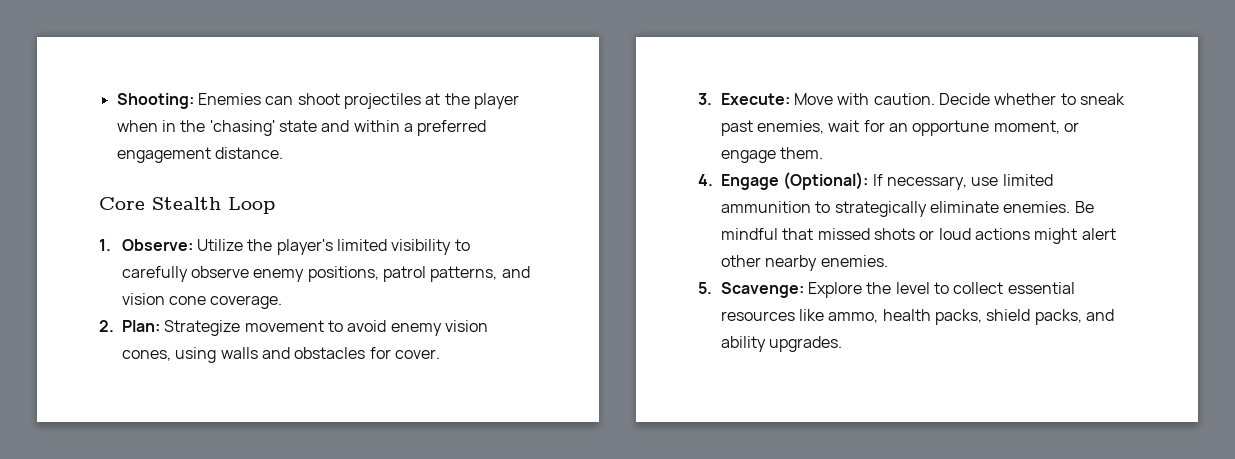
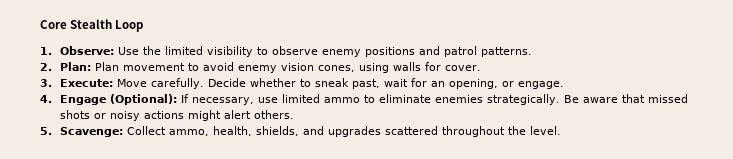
- Shooting: Enemies can shoot projectiles at the player when in the 'chasing' state and within a preferred engagement distance.
- 1. Observe: Utilize the player's limited visibility to carefully observe enemy positions, patrol patterns, and vision cone coverage.
+ 1. Observe: Use the limited visibility to observe enemy positions and patrol patterns.
- 2. Plan: Strategize movement to avoid enemy vision cones, using walls and obstacles for cover.
+ 2. Plan: Plan movement to avoid enemy vision cones, using walls for cover.
- 3. Execute: Move with caution.
+ 3. Execute: Move carefully.
- Decide whether to sneak past enemies, wait for an opportune moment, or engage them.
+ Decide whether to sneak past, wait for an opening, or engage.
- 4. Engage (Optional): If necessary, use limited ammunition to strategically eliminate enemies. Be mindful that missed shots or loud actions might alert other nearby enemies.
+ 4. Engage (Optional): If necessary, use limited ammo to eliminate enemies strategically. Be aware that missed shots or noisy actions might alert others.
- 5. Scavenge: Explore the level to collect essential resources like ammo, health packs, shield packs, and ability upgrades.
+ 5. Scavenge: Collect ammo, health, shields, and upgrades scattered throughout the level.

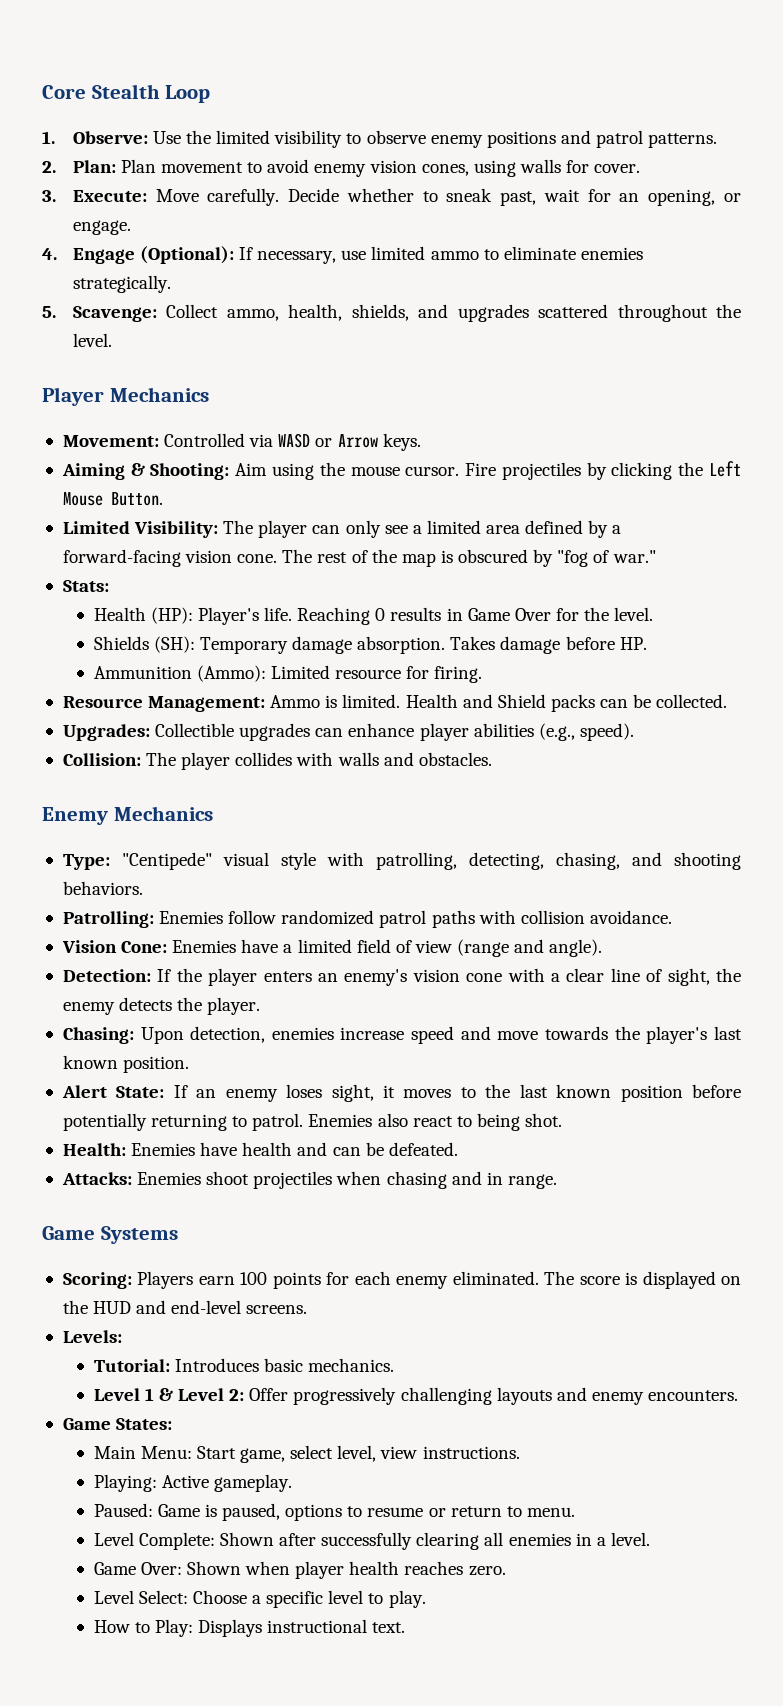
- Be aware that missed shots or noisy actions might alert others.
+ Player Mechanics
+ Movement: Controlled via WASD or Arrow keys.
+ Aiming & Shooting: Aim using the mouse cursor. Fire projectiles by clicking the Left Mouse Button.
+ Limited Visibility: The player can only see a limited area defined by a forward-facing vision cone. The rest of the map is obscured by "fog of war."
+ Stats:
+ Health (HP): Player's life. Reaching 0 results in Game Over for the level.
+ Shields (SH): Temporary damage absorption. Takes damage before HP.
+ Ammunition (Ammo): Limited resource for firing.
+ Resource Management: Ammo is limited. Health and Shield packs can be collected.
+ Upgrades: Collectible upgrades can enhance player abilities (e.g., speed).
+ Collision: The player collides with walls and obstacles.
+ Enemy Mechanics
+ Type: "Centipede" visual style with patrolling, detecting, chasing, and shooting behaviors.
+ Patrolling: Enemies follow randomized patrol paths with collision avoidance.
+ Vision Cone: Enemies have a limited field of view (range and angle).
+ Detection: If the player enters an enemy's vision cone with a clear line of sight, the enemy detects the player.
+ Chasing: Upon detection, enemies increase speed and move towards the player's last known position.
+ Alert State: If an enemy loses sight, it moves to the last known position before potentially returning to patrol. Enemies also react to being shot.
+ Health: Enemies have health and can be defeated.
+ Attacks: Enemies shoot projectiles when chasing and in range.
+ Game Systems
+ Scoring: Players earn 100 points for each enemy eliminated. The score is displayed on the HUD and end-level screens.
+ Levels:
+ Tutorial: Introduces basic mechanics.
+ Level 1 & Level 2: Offer progressively challenging layouts and enemy encounters.
+ Game States:
+ Main Menu: Start game, select level, view instructions.
+ Playing: Active gameplay.
+ Paused: Game is paused, options to resume or return to menu.
+ Level Complete: Shown after successfully clearing all enemies in a level.
+ Game Over: Shown when player health reaches zero.
+ Level Select: Choose a specific level to play.
+ How to Play: Displays instructional text.

